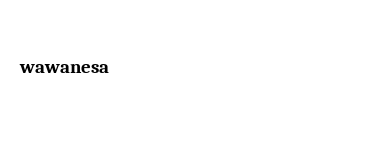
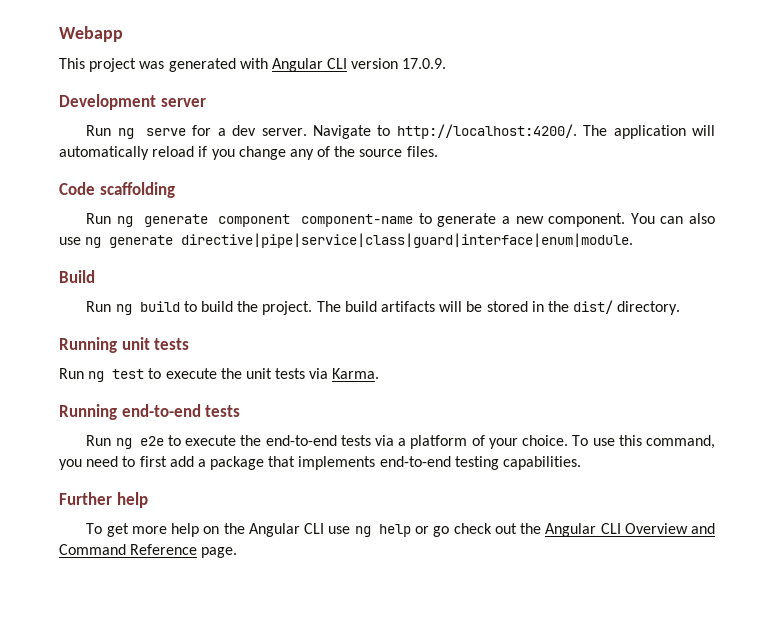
- wawanesa
+ Webapp
+ This project was generated with Angular CLI version 17.0.9.
+ Development server
+ Run ng serve for a dev server. Navigate to http://localhost:4200/. The application will automatically reload if you change any of the source files.
+ Code scaffolding
+ Run ng generate component component-name to generate a new component. You can also use ng generate directive|pipe|service|class|guard|interface|enum|module.
+ Build
+ Run ng build to build the project. The build artifacts will be stored in the dist/ directory.
+ Running unit tests
+ Run ng test to execute the unit tests via Karma.
+ Running end-to-end tests
+ Run ng e2e to execute the end-to-end tests via a platform of your choice. To use this command, you need to first add a package that implements end-to-end testing capabilities.
+ Further help
+ To get more help on the Angular CLI use ng help or go check out the Angular CLI Overview and Command Reference page.

